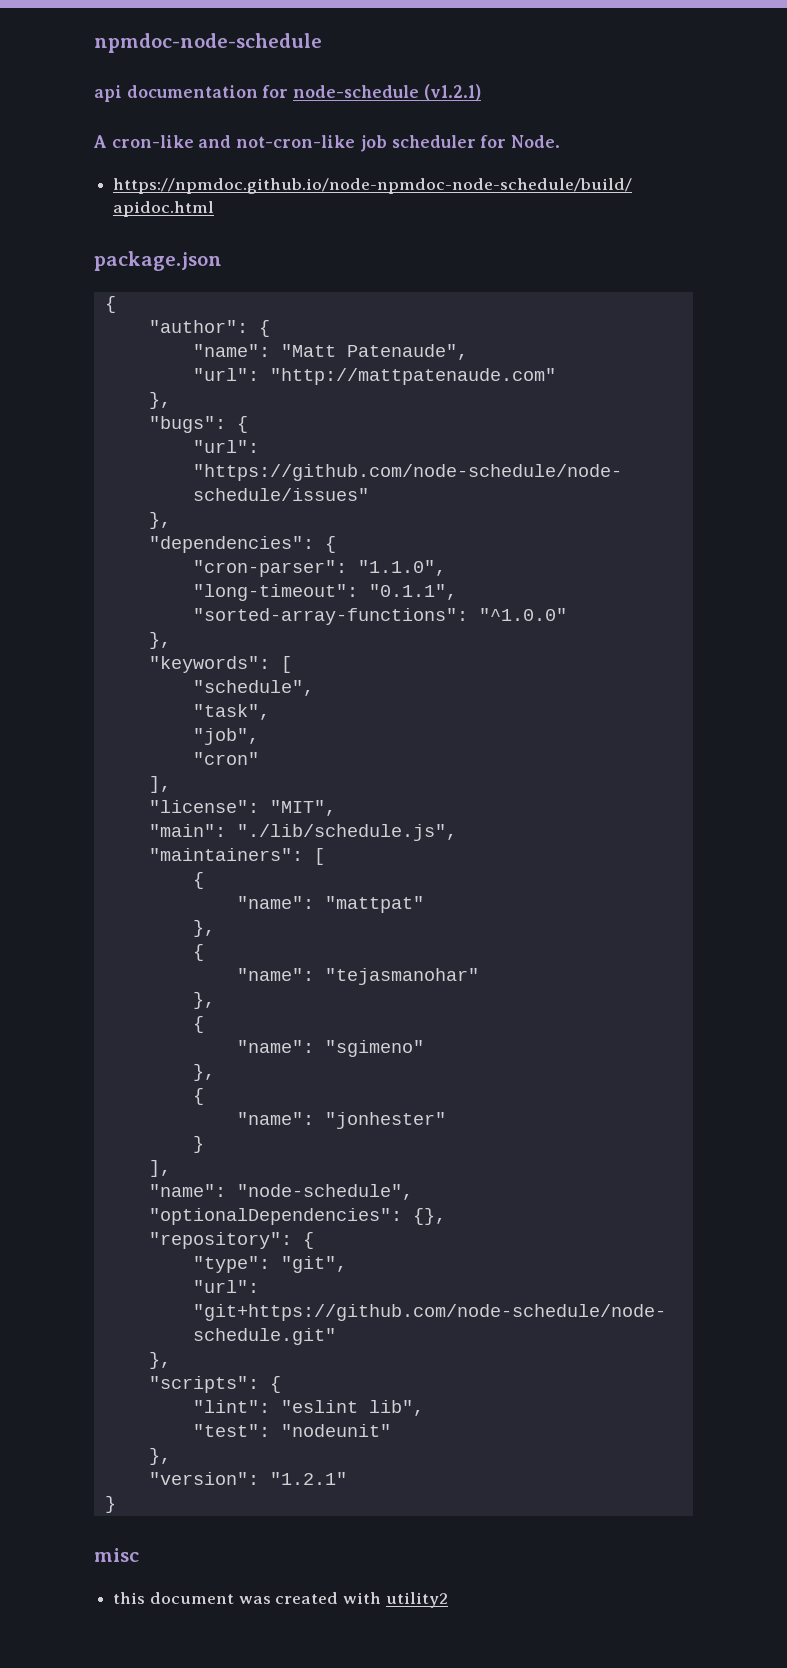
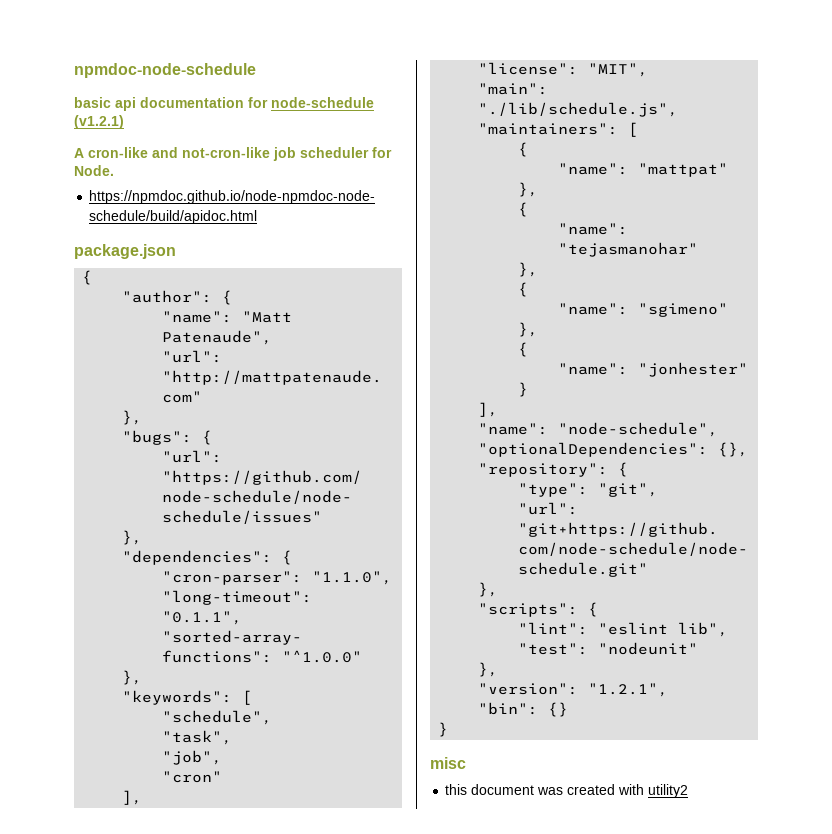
- api documentation for node-schedule (v1.2.1)
+ basic api documentation for node-schedule (v1.2.1)
- "version": "1.2.1"
+ "version": "1.2.1",
+ "bin": {}

